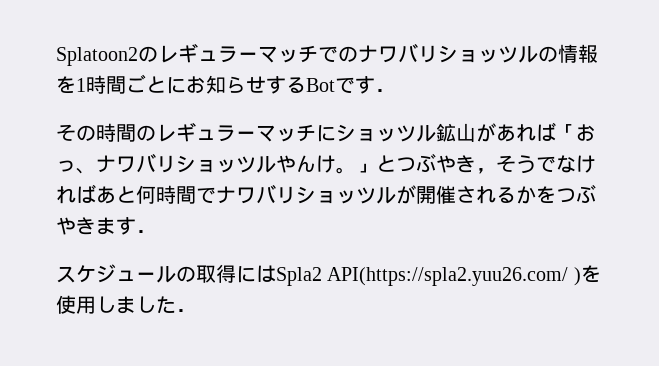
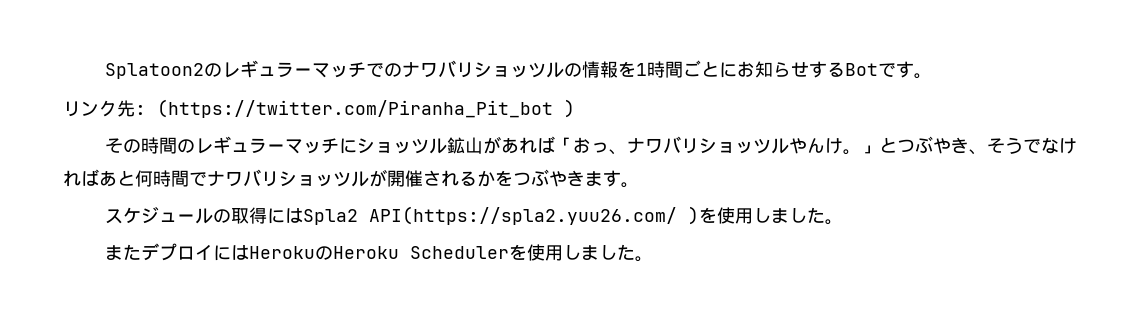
- Splatoon2のレギュラーマッチでのナワバリショッツルの情報を1時間ごとにお知らせするBotです．
+ Splatoon2のレギュラーマッチでのナワバリショッツルの情報を1時間ごとにお知らせするBotです。
+ リンク先: (https://twitter.com/Piranha_Pit_bot )
- その時間のレギュラーマッチにショッツル鉱山があれば「おっ、ナワバリショッツルやんけ。」とつぶやき，そうでなければあと何時間でナワバリショッツルが開催されるかをつぶやきます．
+ その時間のレギュラーマッチにショッツル鉱山があれば「おっ、ナワバリショッツルやんけ。」とつぶやき、そうでなければあと何時間でナワバリショッツルが開催されるかをつぶやきます。
- スケジュールの取得にはSpla2 API(https://spla2.yuu26.com/ )を使用しました．
+ スケジュールの取得にはSpla2 API(https://spla2.yuu26.com/ )を使用しました。
+ またデプロイにはHerokuのHeroku Schedulerを使用しました。

